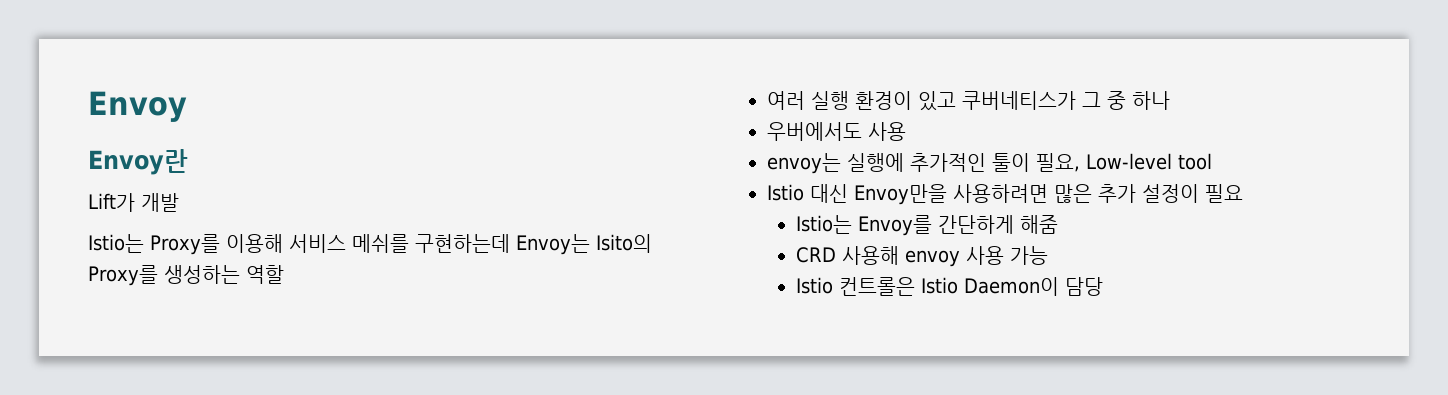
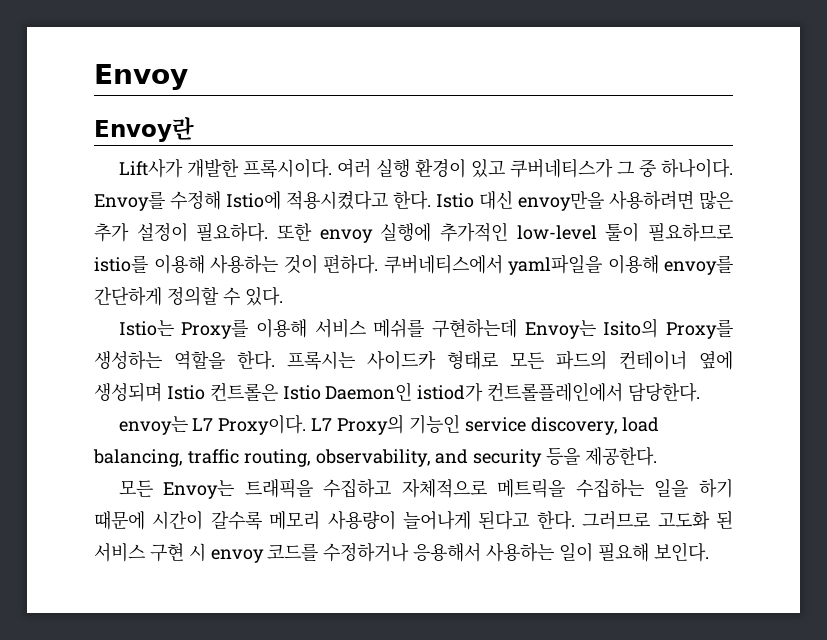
- Lift가 개발
+ Lift사가 개발한 프록시이다. 여러 실행 환경이 있고 쿠버네티스가 그 중 하나이다. Envoy를 수정해 Istio에 적용시켰다고 한다. Istio 대신 envoy만을 사용하려면 많은 추가 설정이 필요하다. 또한 envoy 실행에 추가적인 low-level 툴이 필요하므로 istio를 이용해 사용하는 것이 편하다. 쿠버네티스에서 yaml파일을 이용해 envoy를 간단하게 정의할 수 있다.
- Istio는 Proxy를 이용해 서비스 메쉬를 구현하는데 Envoy는 Isito의 Proxy를 생성하는 역할
- 여러 실행 환경이 있고 쿠버네티스가 그 중 하나
- 우버에서도 사용
- envoy는 실행에 추가적인 툴이 필요, Low-level tool
- Istio 대신 Envoy만을 사용하려면 많은 추가 설정이 필요
- Istio는 Envoy를 간단하게 해줌
- CRD 사용해 envoy 사용 가능
- Istio 컨트롤은 Istio Daemon이 담당
+ Istio는 Proxy를 이용해 서비스 메쉬를 구현하는데 Envoy는 Isito의 Proxy를 생성하는 역할을 한다. 프록시는 사이드카 형태로 모든 파드의 컨테이너 옆에 생성되며 Istio 컨트롤은 Istio Daemon인 istiod가 컨트롤플레인에서 담당한다.
+ envoy는 L7 Proxy이다. L7 Proxy의 기능인 service discovery, load balancing, traffic routing, observability, and security 등을 제공한다.
+ 모든 Envoy는 트래픽을 수집하고 자체적으로 메트릭을 수집하는 일을 하기 때문에 시간이 갈수록 메모리 사용량이 늘어나게 된다고 한다. 그러므로 고도화 된 서비스 구현 시 envoy 코드를 수정하거나 응용해서 사용하는 일이 필요해 보인다.

